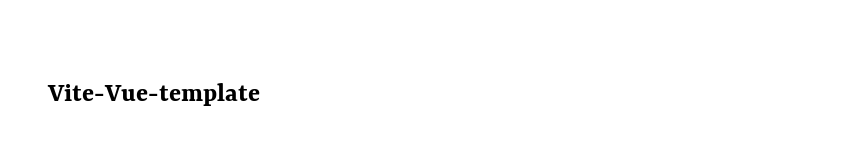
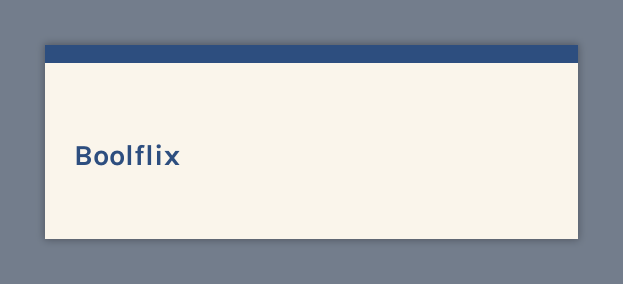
- Vite-Vue-template
+ Boolflix

